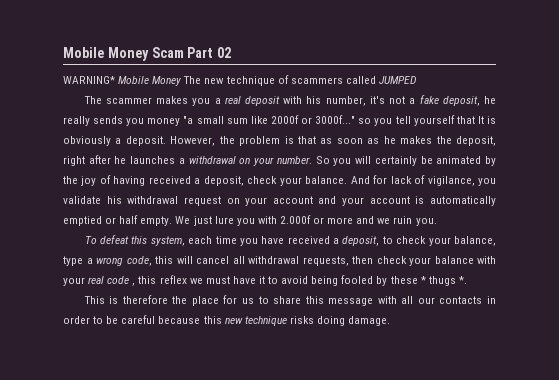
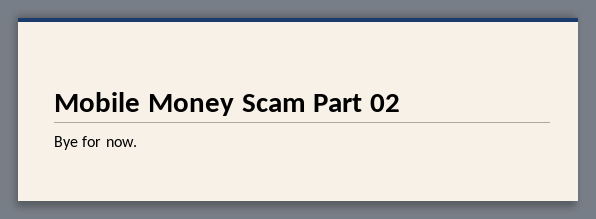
- WARNING* Mobile Money The new technique of scammers called JUMPED
- The scammer makes you a real deposit with his number, it's not a fake deposit, he really sends you money "a small sum like 2000f or 3000f..." so you tell yourself that It is obviously a deposit. However, the problem is that as soon as he makes the deposit, right after he launches a withdrawal on your number. So you will certainly be animated by the joy of having received a deposit, check your balance. And for lack of vigilance, you validate his withdrawal request on your account and your account is automatically emptied or half empty. We just lure you with 2.000f or more and we ruin you.
- To defeat this system, each time you have received a deposit, to check your balance, type a wrong code, this will cancel all withdrawal requests, then check your balance with your real code , this reflex we must have it to avoid being fooled by these * thugs *.
- This is therefore the place for us to share this message with all our contacts in order to be careful because this new technique risks doing damage.
+ Bye for now.

